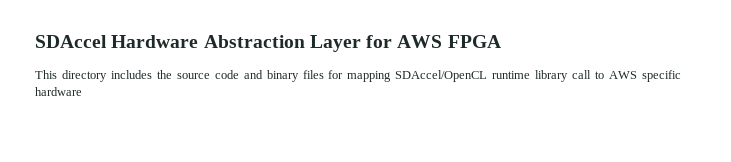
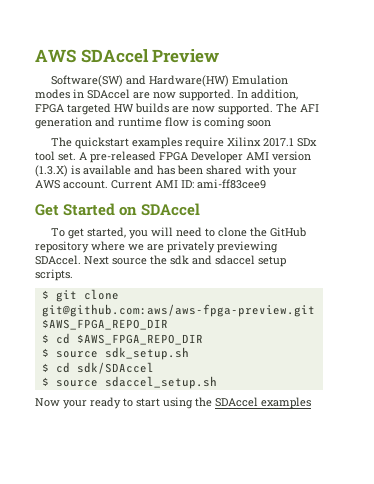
- SDAccel Hardware Abstraction Layer for AWS FPGA
- This directory includes the source code and binary files for mapping SDAccel/OpenCL runtime library call to AWS specific hardware
+ AWS SDAccel Preview
+ Software(SW) and Hardware(HW) Emulation modes in SDAccel are now supported. In addition, FPGA targeted HW builds are now supported. The AFI generation and runtime flow is coming soon
+ The quickstart examples require Xilinx 2017.1 SDx tool set. A pre-released FPGA Developer AMI version (1.3.X) is available and has been shared with your AWS account. Current AMI ID: ami-ff83cee9
+ Get Started on SDAccel
+ To get started, you will need to clone the GitHub repository where we are privately previewing SDAccel. Next source the sdk and sdaccel setup scripts.
+ $ git clone git@github.com:aws/aws-fpga-preview.git $AWS_FPGA_REPO_DIR
+ $ cd $AWS_FPGA_REPO_DIR
+ $ source sdk_setup.sh
+ $ cd sdk/SDAccel
+ $ source sdaccel_setup.sh
+ Now your ready to start using the SDAccel examples

